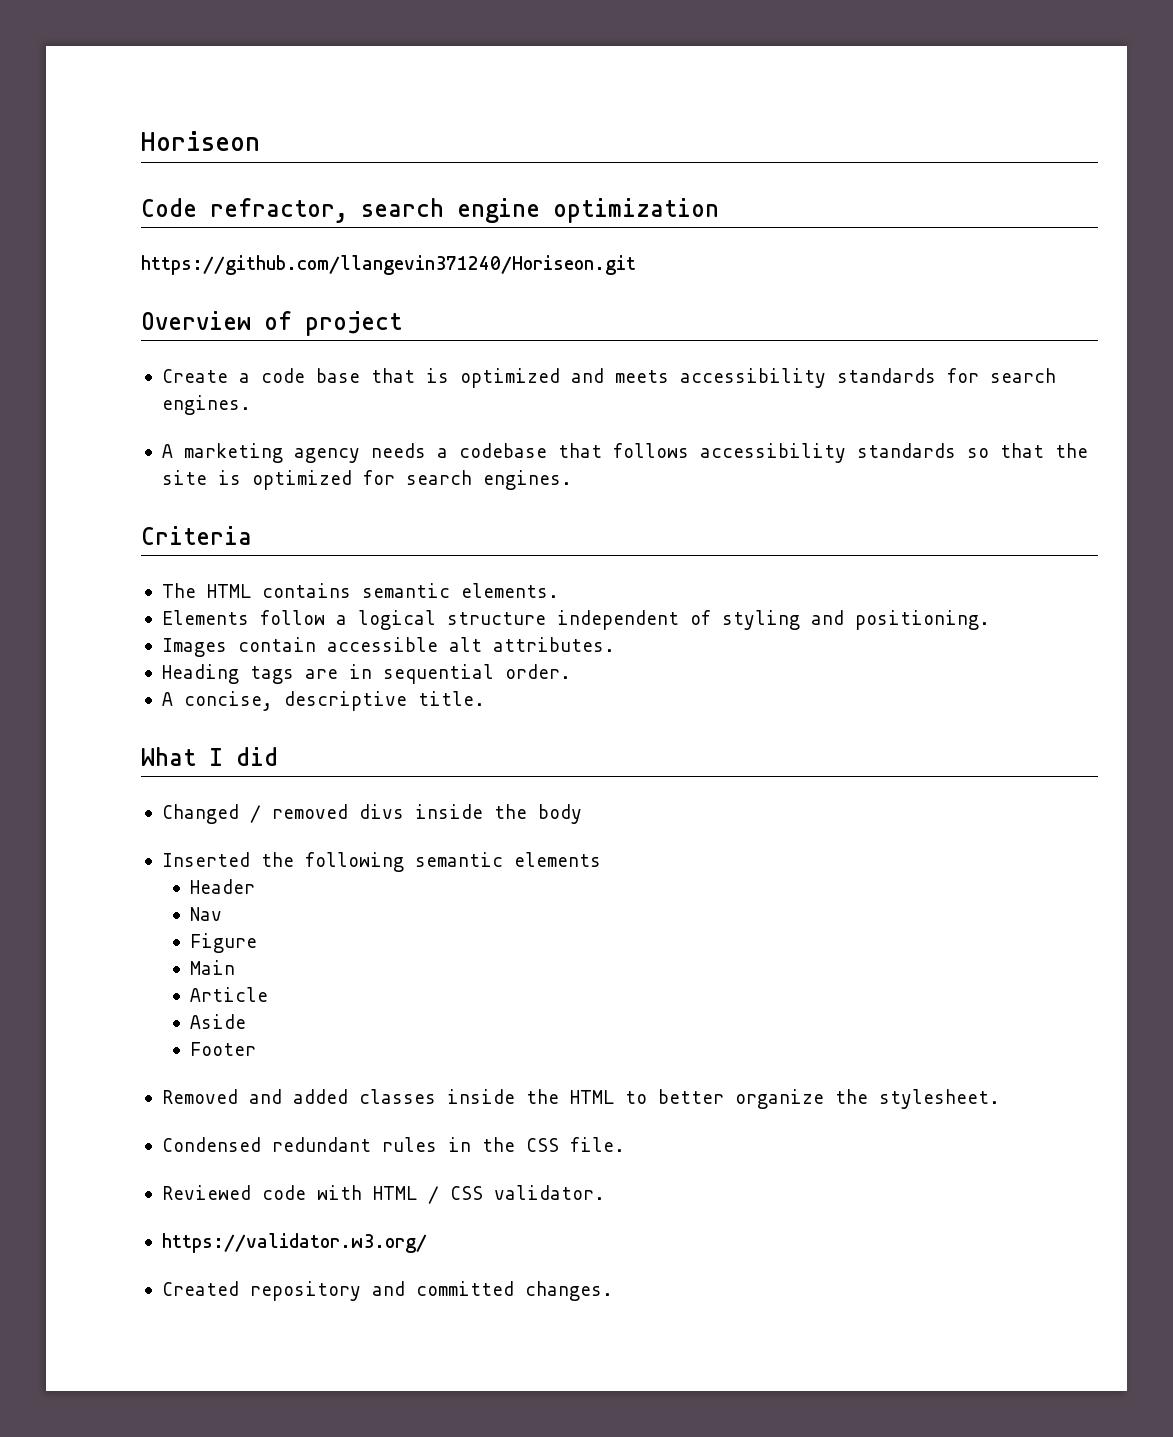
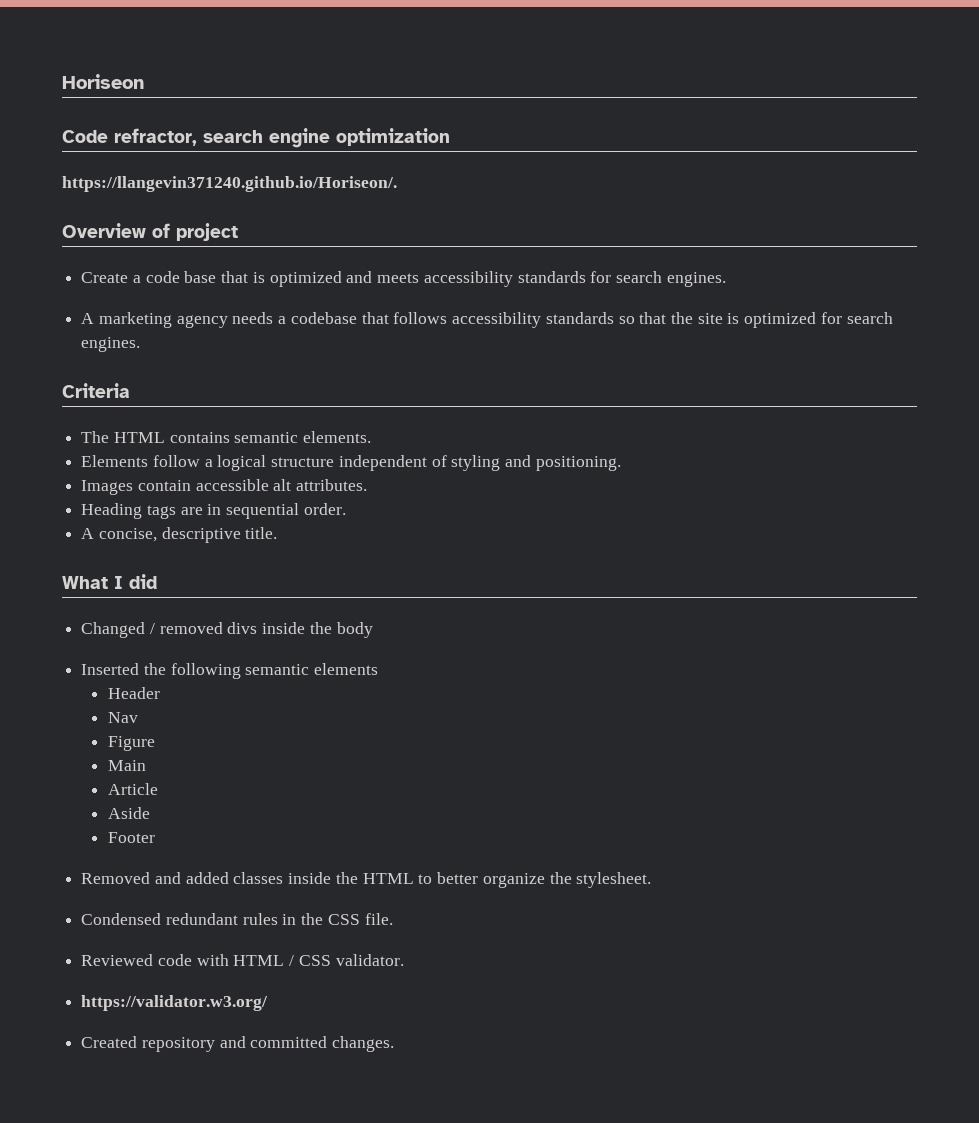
- https://github.com/llangevin371240/Horiseon.git
+ https://llangevin371240.github.io/Horiseon/.

